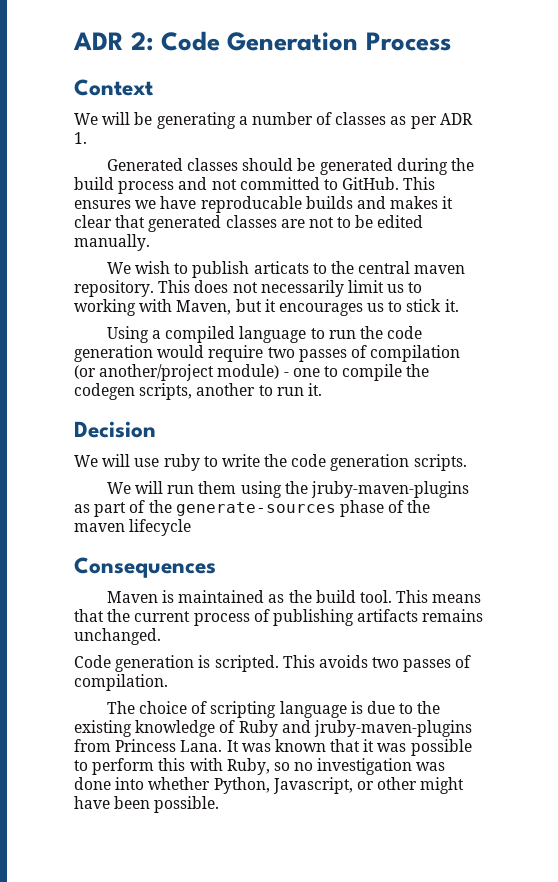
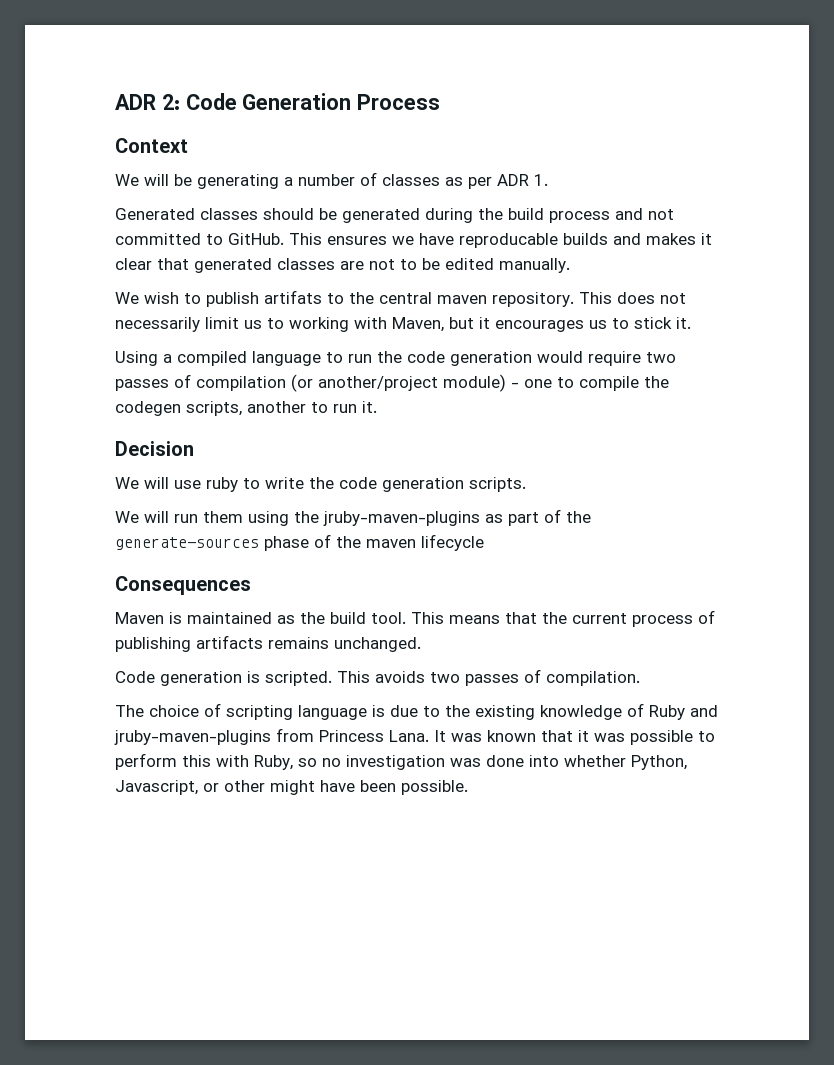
- We wish to publish articats to the central maven repository.
+ We wish to publish artifats to the central maven repository.

